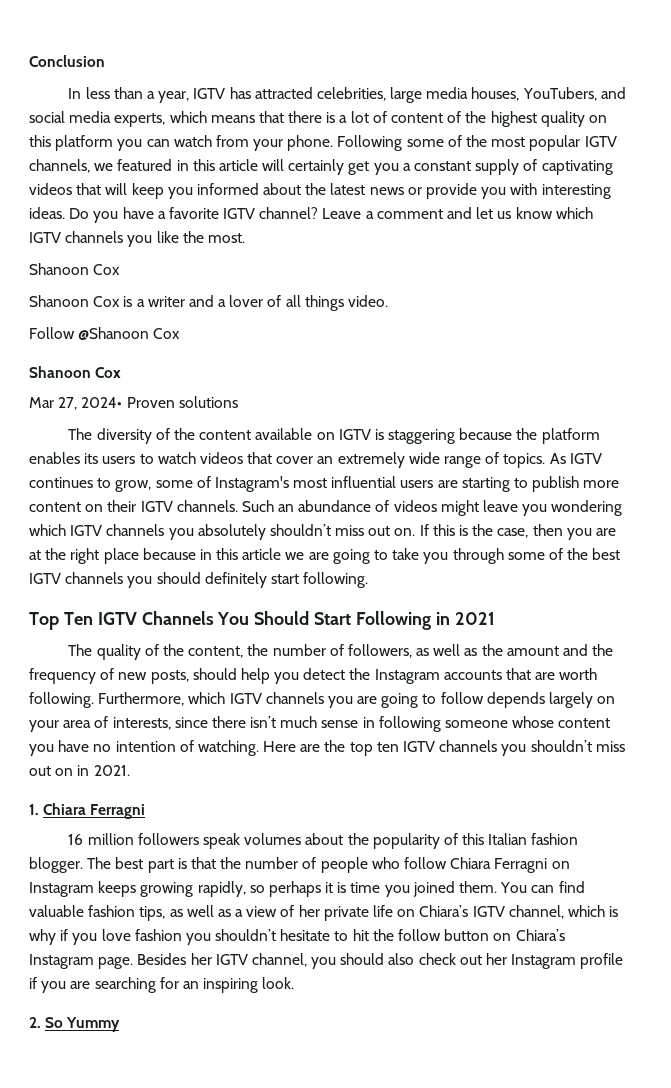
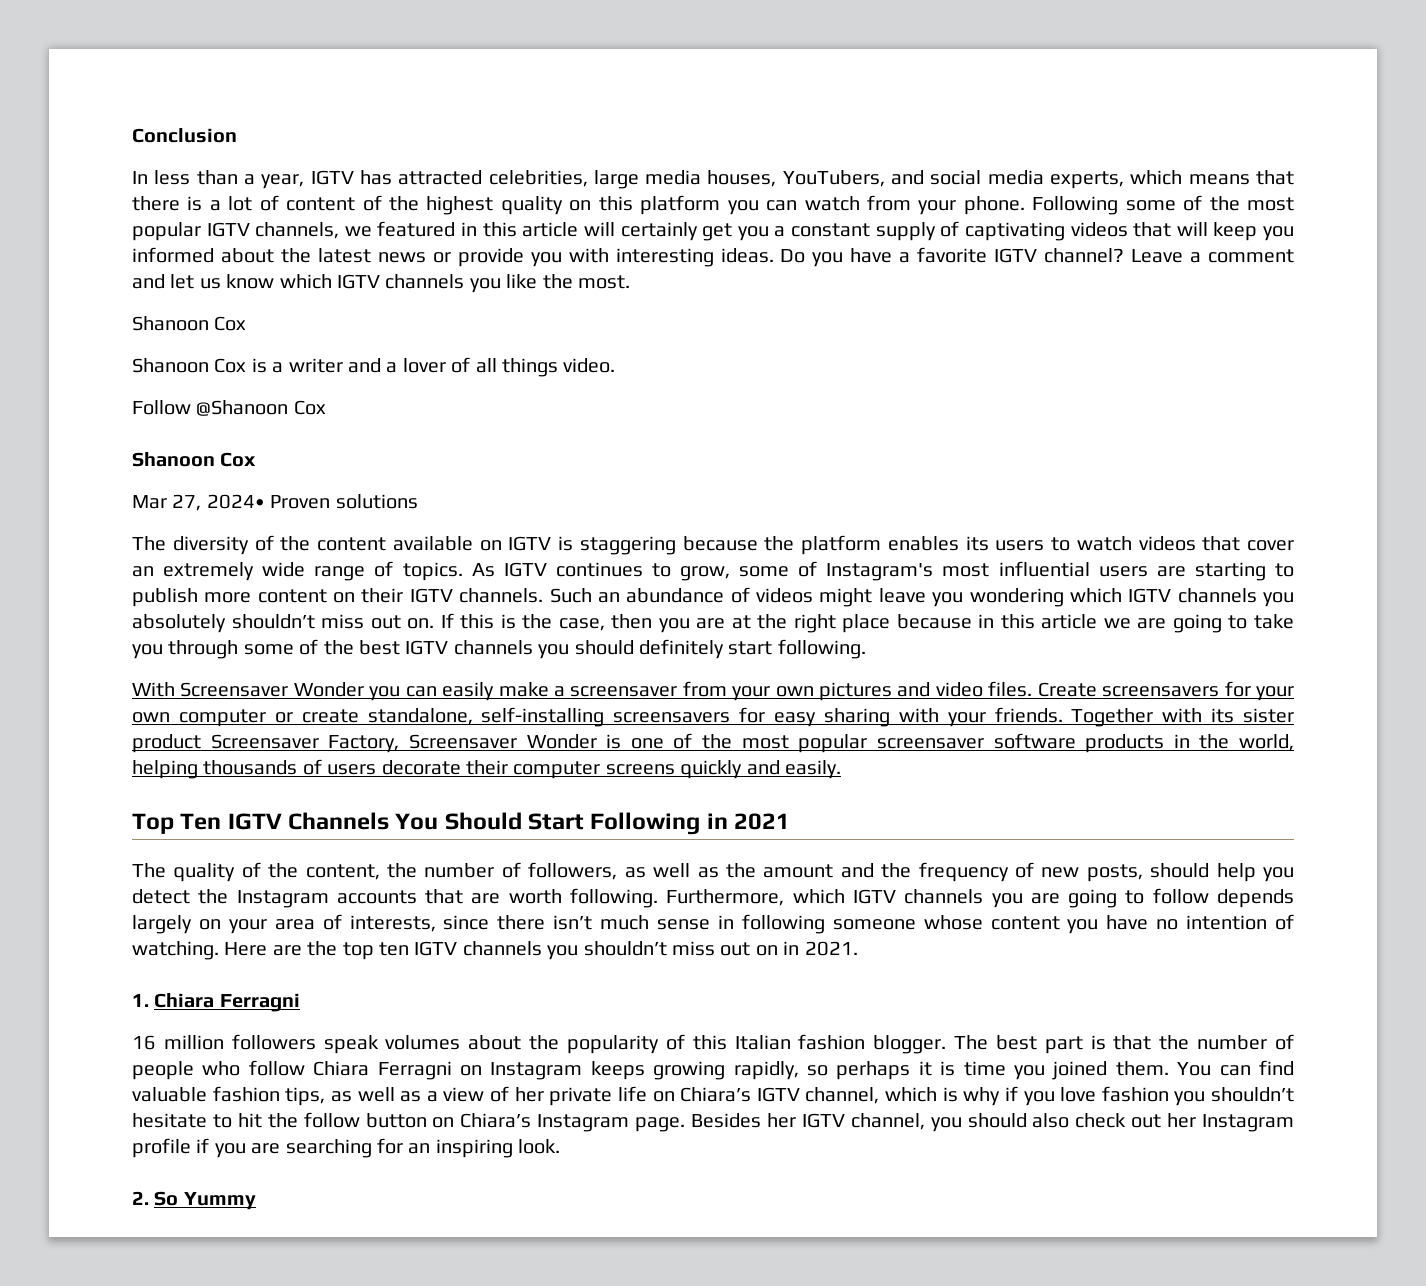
+ With Screensaver Wonder you can easily make a screensaver from your own pictures and video files. Create screensavers for your own computer or create standalone, self-installing screensavers for easy sharing with your friends. Together with its sister product Screensaver Factory, Screensaver Wonder is one of the most popular screensaver software products in the world, helping thousands of users decorate their computer screens quickly and easily.

